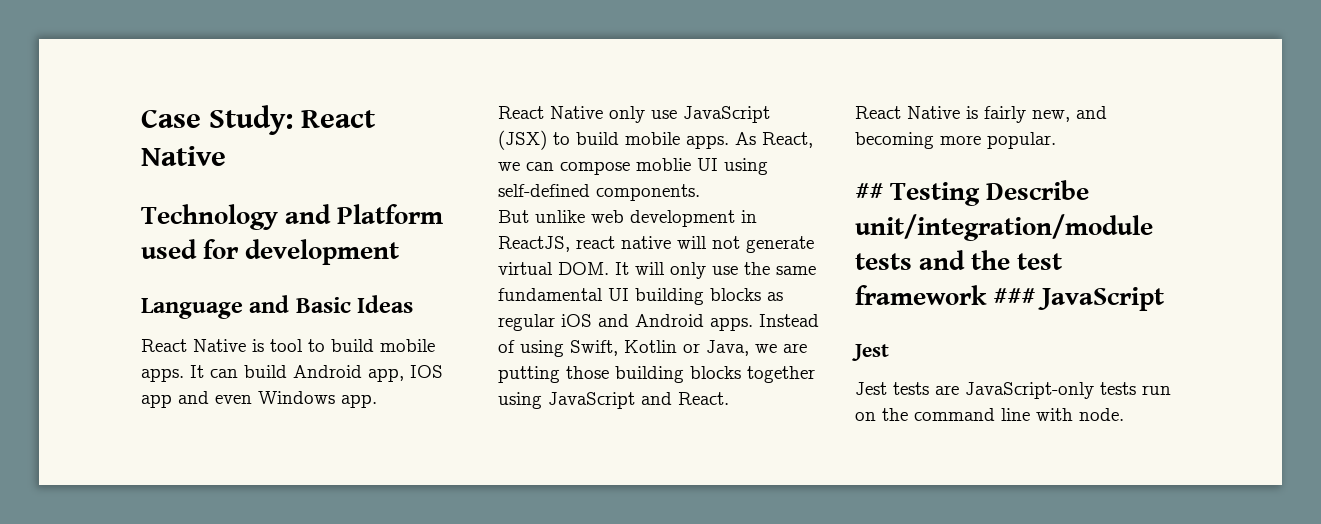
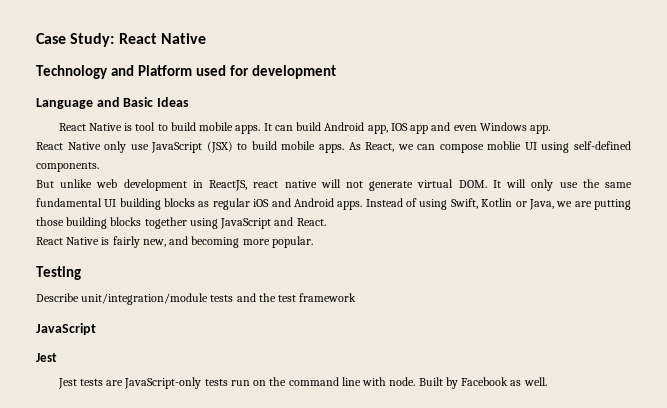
- ## Testing Describe unit/integration/module tests and the test framework ### JavaScript
+ Testing
+ Describe unit/integration/module tests and the test framework
+ JavaScript
+ Built by Facebook as well.

